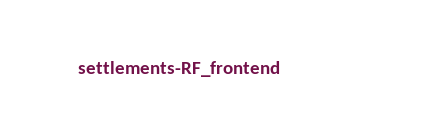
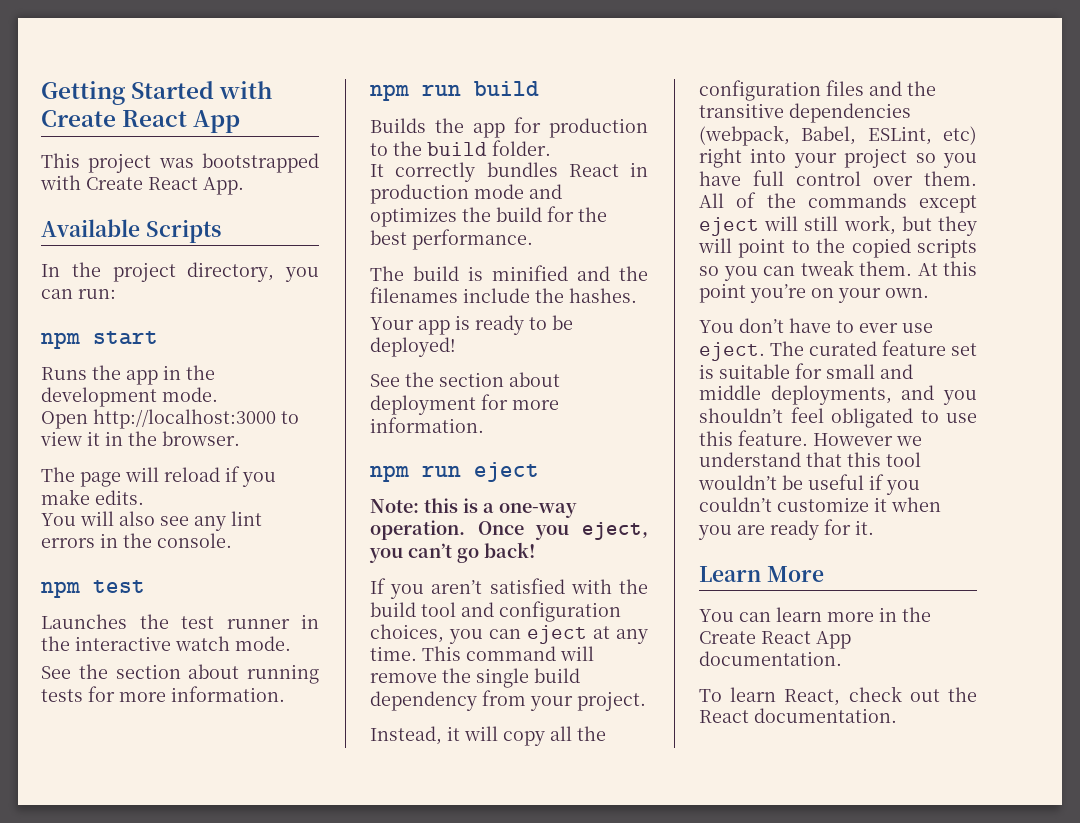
- settlements-RF_frontend
+ Getting Started with Create React App
+ This project was bootstrapped with Create React App.
+ Available Scripts
+ In the project directory, you can run:
+ npm start
+ Runs the app in the development mode.
+ Open http://localhost:3000 to view it in the browser.
+ The page will reload if you make edits.
+ You will also see any lint errors in the console.
+ npm test
+ Launches the test runner in the interactive watch mode.
+ See the section about running tests for more information.
+ npm run build
+ Builds the app for production to the build folder.
+ It correctly bundles React in production mode and optimizes the build for the best performance.
+ The build is minified and the filenames include the hashes.
+ Your app is ready to be deployed!
+ See the section about deployment for more information.
+ npm run eject
+ Note: this is a one-way operation. Once you eject, you can’t go back!
+ If you aren’t satisfied with the build tool and configuration choices, you can eject at any time. This command will remove the single build dependency from your project.
+ Instead, it will copy all the configuration files and the transitive dependencies (webpack, Babel, ESLint, etc) right into your project so you have full control over them. All of the commands except eject will still work, but they will point to the copied scripts so you can tweak them. At this point you’re on your own.
+ You don’t have to ever use eject. The curated feature set is suitable for small and middle deployments, and you shouldn’t feel obligated to use this feature. However we understand that this tool wouldn’t be useful if you couldn’t customize it when you are ready for it.
+ Learn More
+ You can learn more in the Create React App documentation.
+ To learn React, check out the React documentation.

